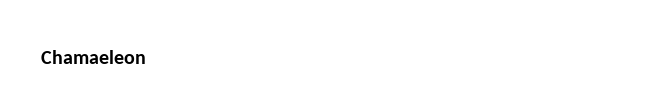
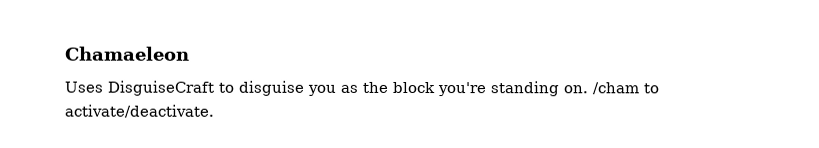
+ Uses DisguiseCraft to disguise you as the block you're standing on. /cham to activate/deactivate.

